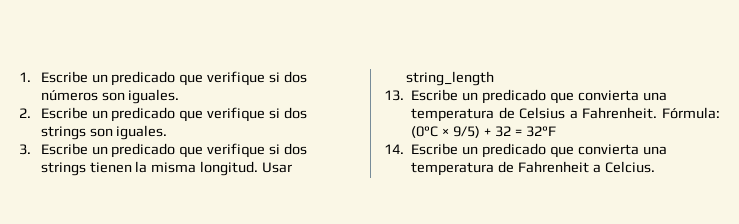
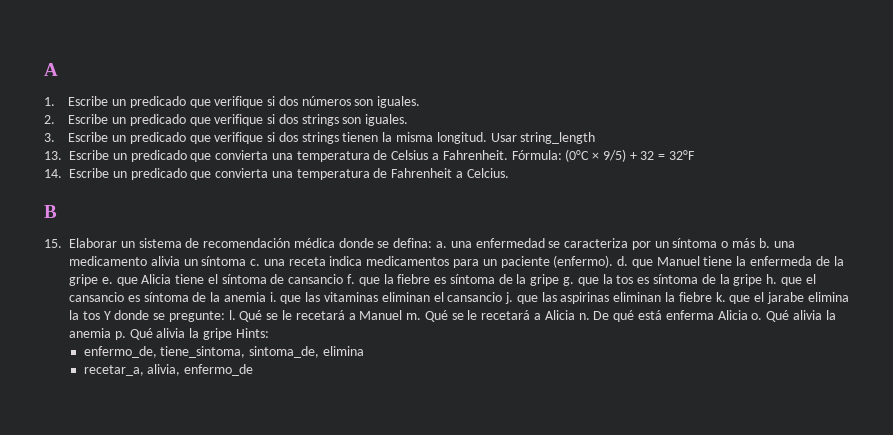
+ A
+ B
+ 15. Elaborar un sistema de recomendación médica donde se defina: a. una enfermedad se caracteriza por un síntoma o más b. una medicamento alivia un síntoma c. una receta indica medicamentos para un paciente (enfermo). d. que Manuel tiene la enfermeda de la gripe e. que Alicia tiene el síntoma de cansancio f. que la fiebre es síntoma de la gripe g. que la tos es síntoma de la gripe h. que el cansancio es síntoma de la anemia i. que las vitaminas eliminan el cansancio j. que las aspirinas eliminan la fiebre k. que el jarabe elimina la tos Y donde se pregunte: l. Qué se le recetará a Manuel m. Qué se le recetará a Alicia n. De qué está enferma Alicia o. Qué alivia la anemia p. Qué alivia la gripe Hints:
+ enfermo_de, tiene_sintoma, sintoma_de, elimina
+ recetar_a, alivia, enfermo_de

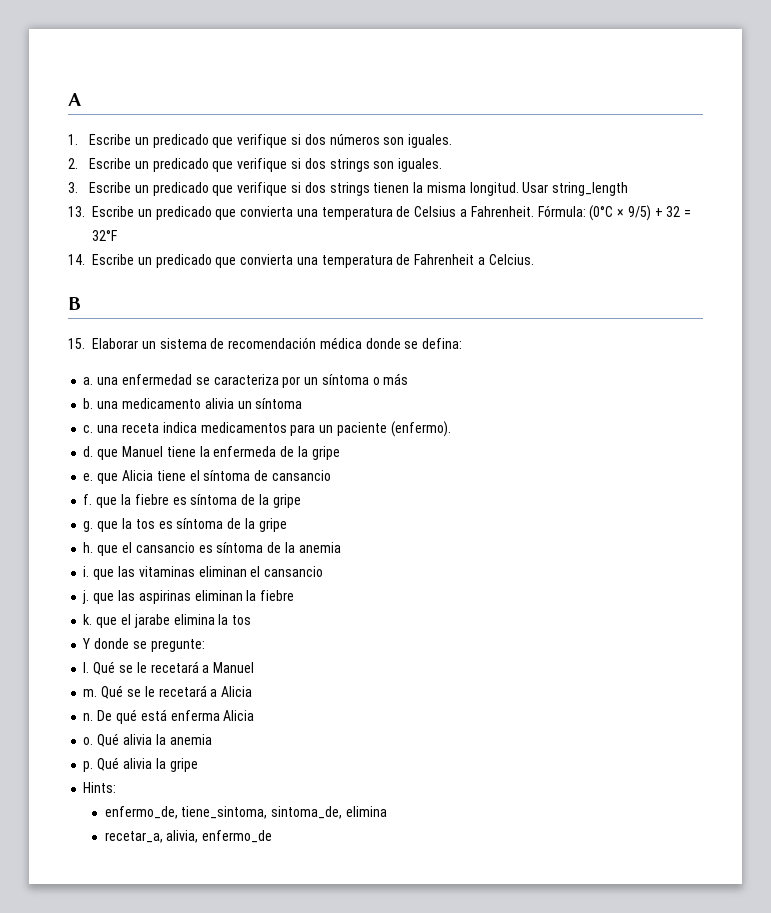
- 15. Elaborar un sistema de recomendación médica donde se defina: a. una enfermedad se caracteriza por un síntoma o más b. una medicamento alivia un síntoma c. una receta indica medicamentos para un paciente (enfermo). d. que Manuel tiene la enfermeda de la gripe e. que Alicia tiene el síntoma de cansancio f. que la fiebre es síntoma de la gripe g. que la tos es síntoma de la gripe h. que el cansancio es síntoma de la anemia i. que las vitaminas eliminan el cansancio j. que las aspirinas eliminan la fiebre k. que el jarabe elimina la tos Y donde se pregunte: l.
+ 15. Elaborar un sistema de recomendación médica donde se defina:
+ a. una enfermedad se caracteriza por un síntoma o más
+ b. una medicamento alivia un síntoma
+ c. una receta indica medicamentos para un paciente (enfermo).
+ d. que Manuel tiene la enfermeda de la gripe
+ e. que Alicia tiene el síntoma de cansancio
+ f. que la fiebre es síntoma de la gripe
+ g. que la tos es síntoma de la gripe
+ h. que el cansancio es síntoma de la anemia
+ i. que las vitaminas eliminan el cansancio
+ j. que las aspirinas eliminan la fiebre
+ k. que el jarabe elimina la tos
+ Y donde se pregunte:
+ l.
- Qué se le recetará a Manuel m.
+ Qué se le recetará a Manuel
+ m.
- Qué se le recetará a Alicia n.
+ Qué se le recetará a Alicia
+ n.
- De qué está enferma Alicia o.
+ De qué está enferma Alicia
+ o.
- Qué alivia la anemia p. Qué alivia la gripe Hints:
+ Qué alivia la anemia
+ p. Qué alivia la gripe
+ Hints:

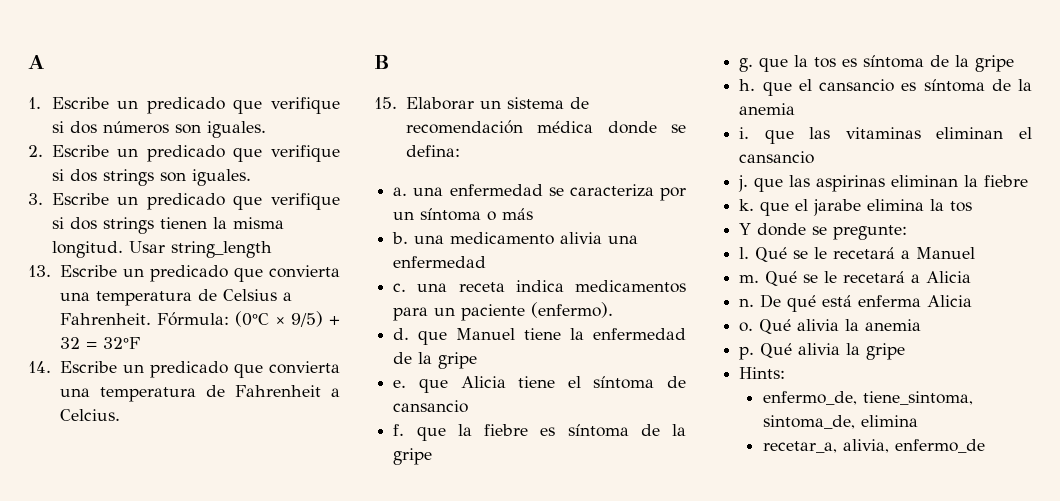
- b. una medicamento alivia un síntoma
+ b. una medicamento alivia una enfermedad
- d. que Manuel tiene la enfermeda de la gripe
+ d. que Manuel tiene la enfermedad de la gripe

